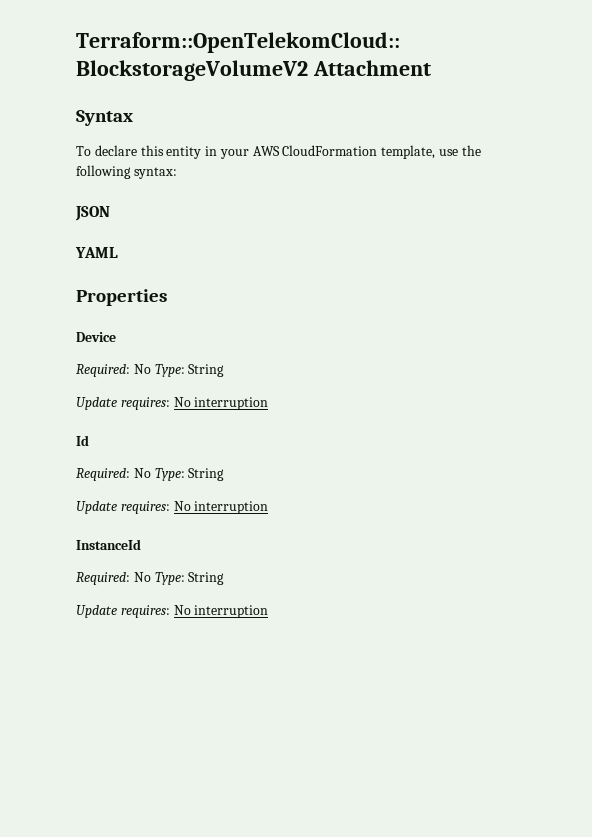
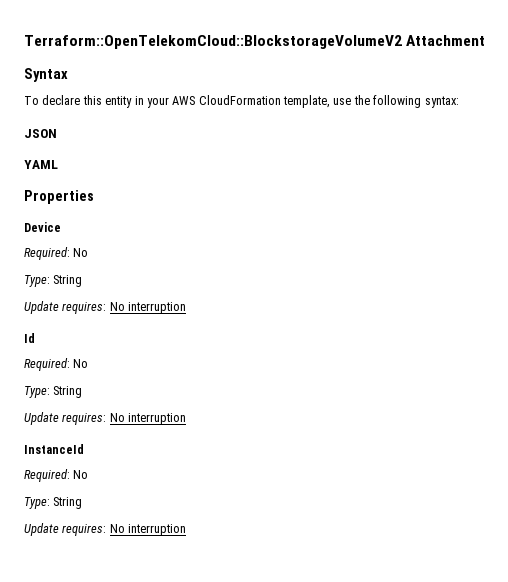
  Device
- Required: No Type: String
+ Required: No
+ Type: String
  Id
- Required: No Type: String
+ Required: No
+ Type: String
  InstanceId
- Required: No Type: String
+ Required: No
+ Type: String

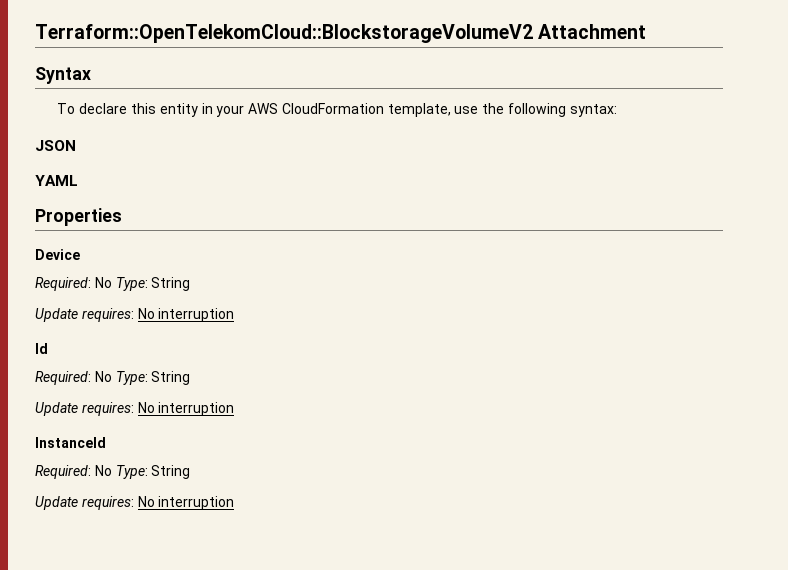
  Device
- Required: No
- Type: String
+ Required: No Type: String
  Id
- Required: No
- Type: String
+ Required: No Type: String
  InstanceId
- Required: No
- Type: String
+ Required: No Type: String

